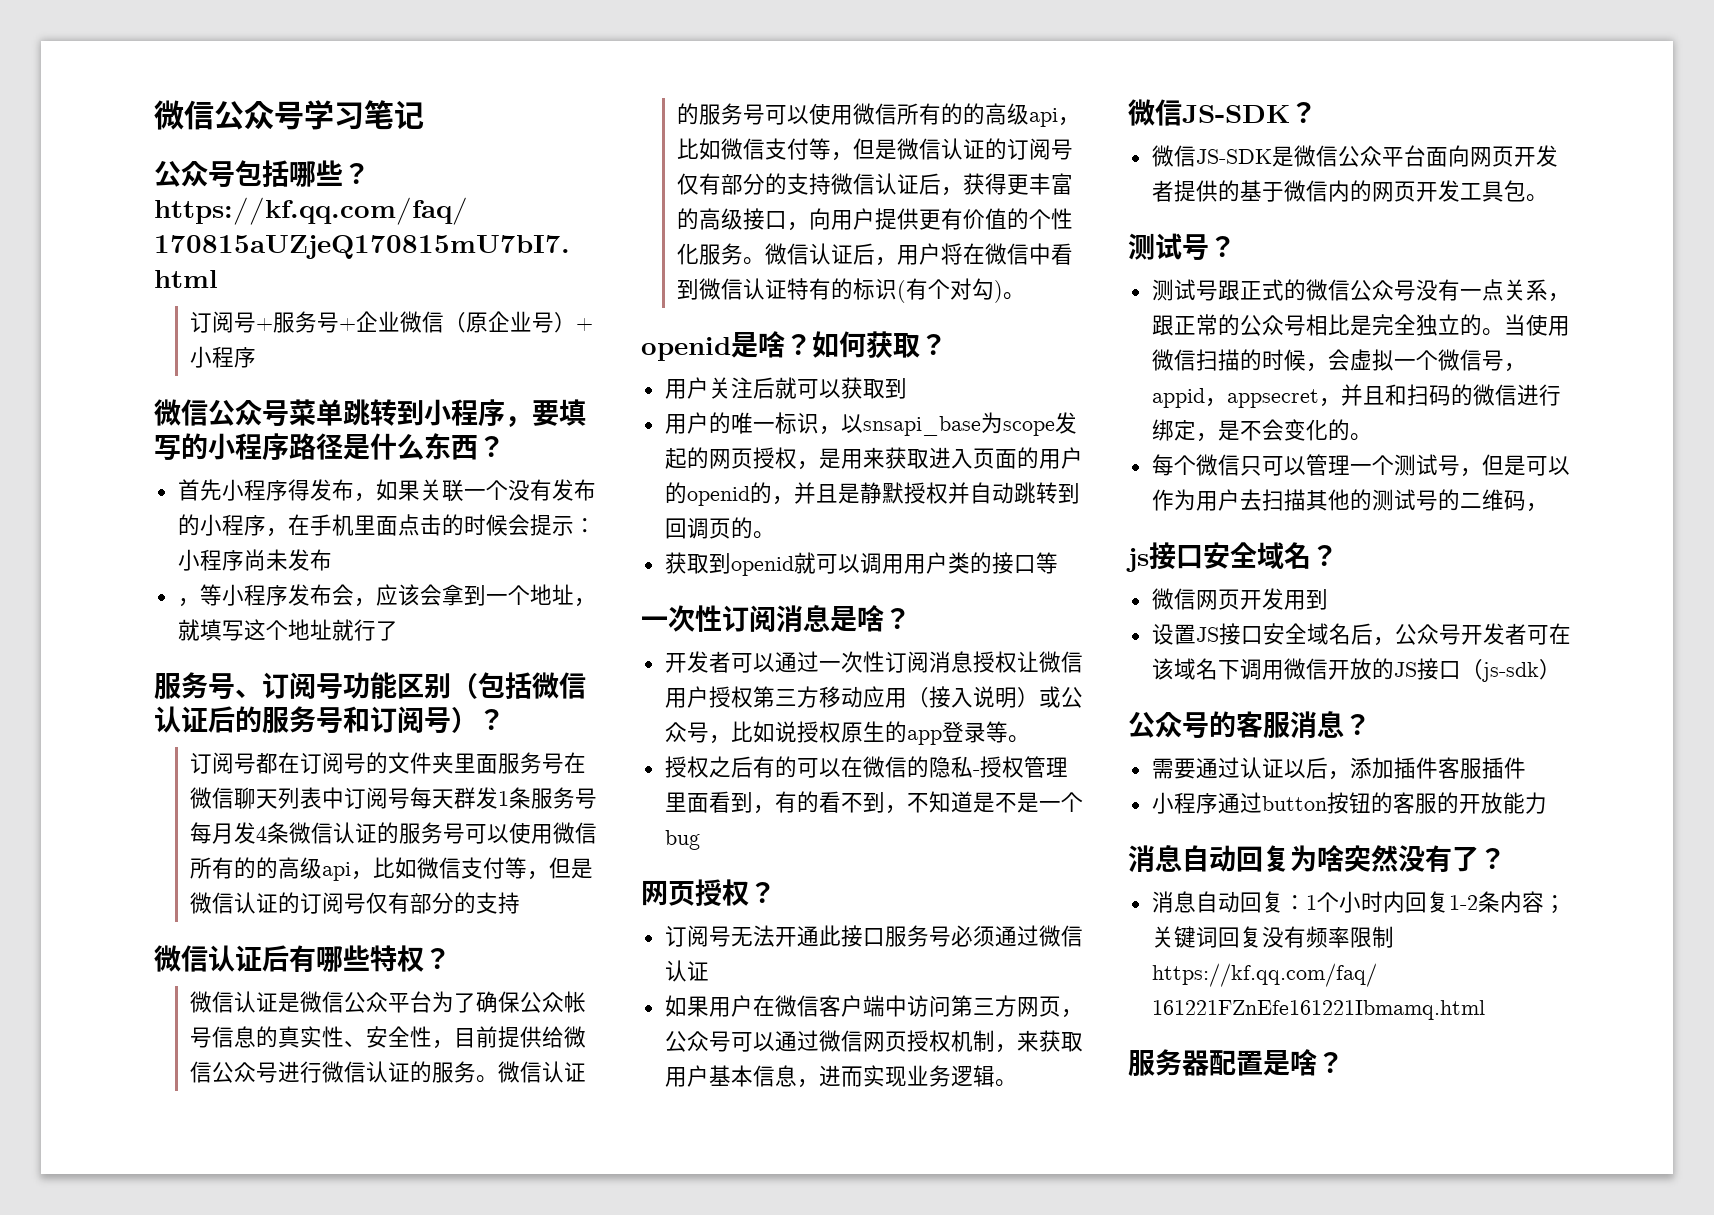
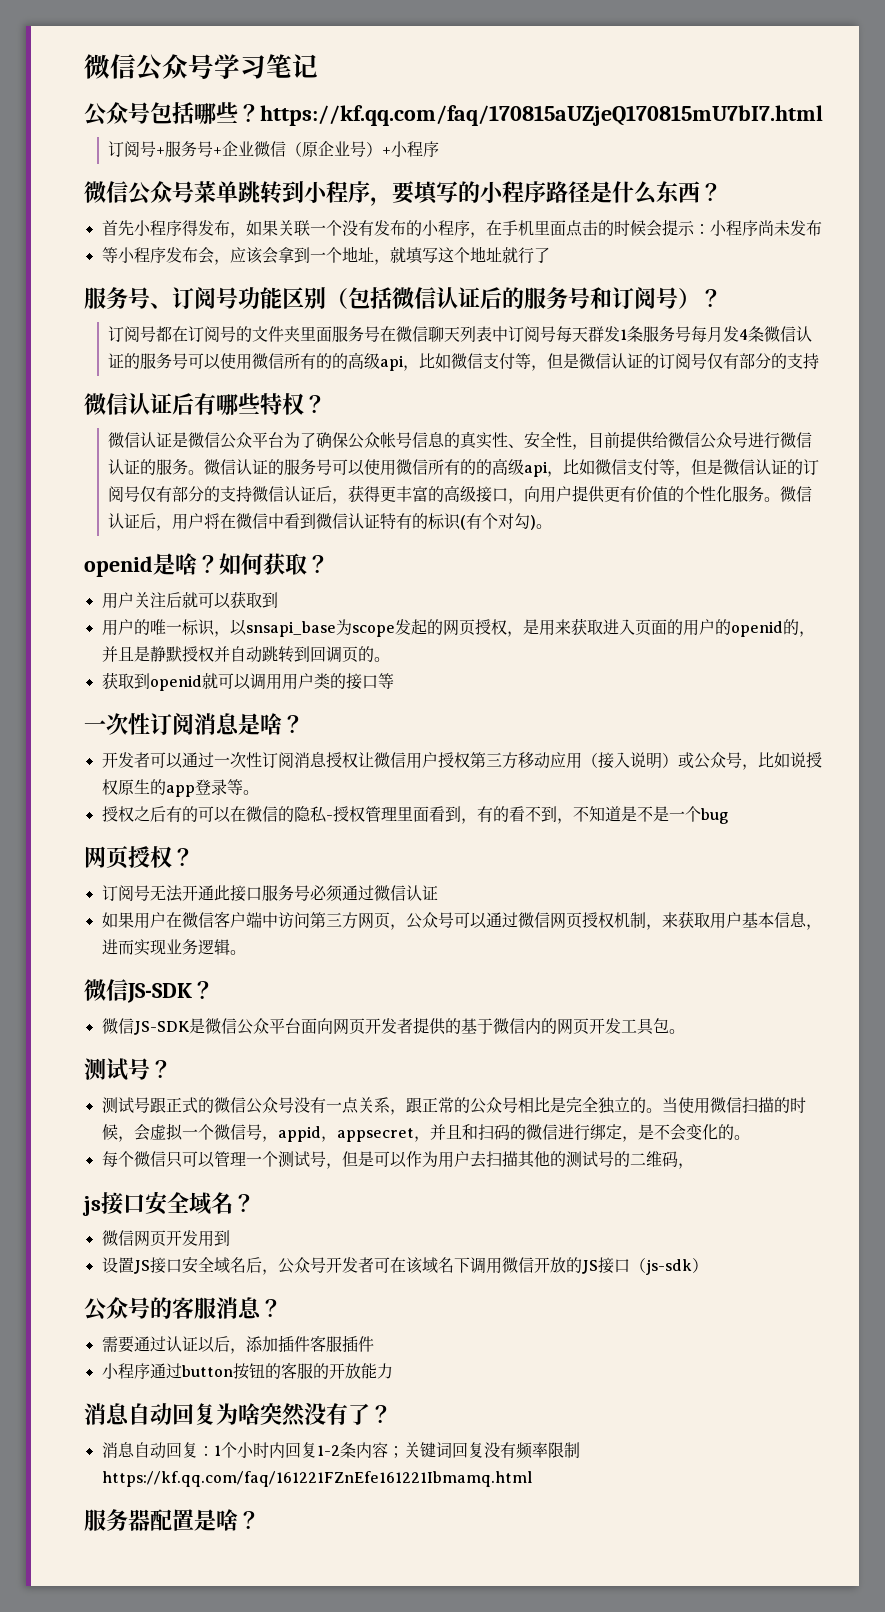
- ，等小程序发布会，应该会拿到一个地址，就填写这个地址就行了
+ 等小程序发布会，应该会拿到一个地址，就填写这个地址就行了

